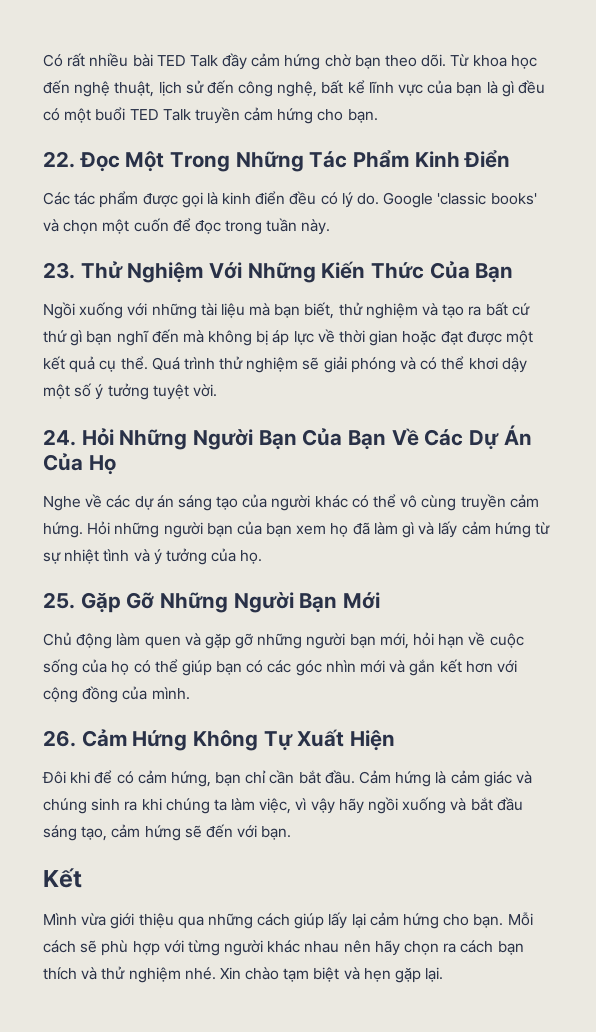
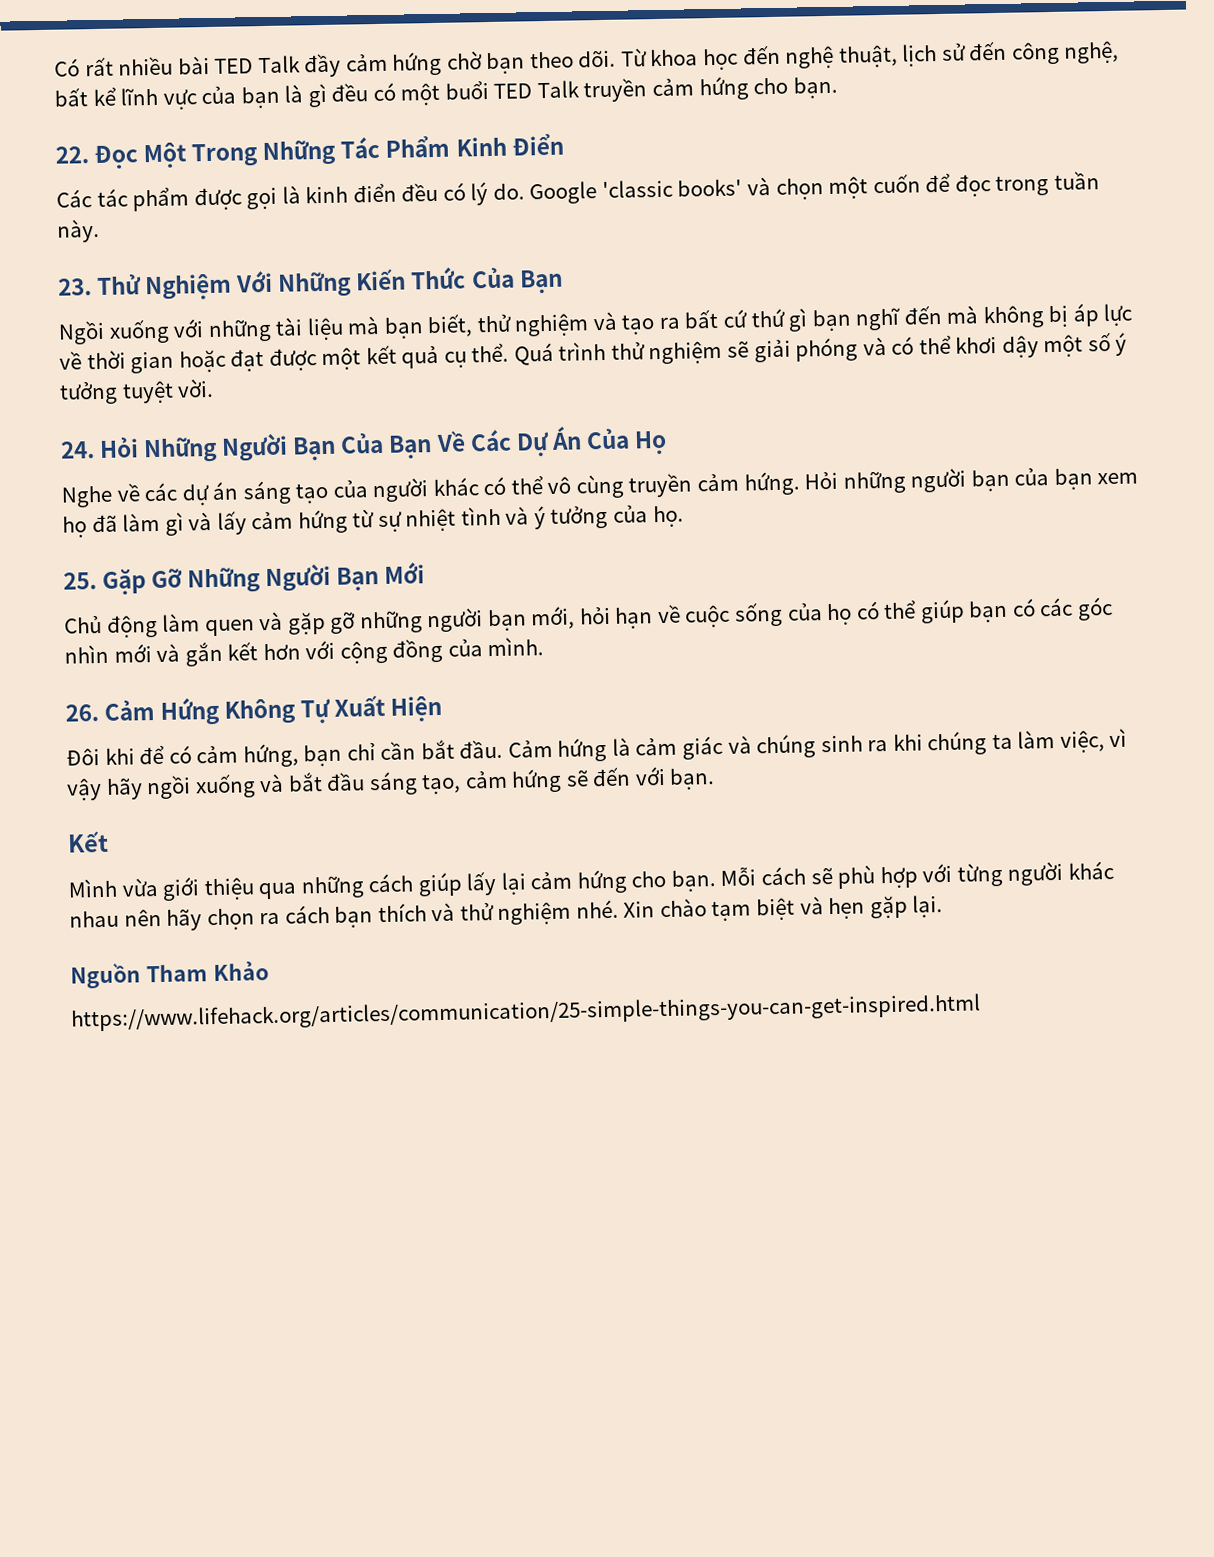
+ Nguồn Tham Khảo
+ https://www.lifehack.org/articles/communication/25-simple-things-you-can-get-inspired.html

